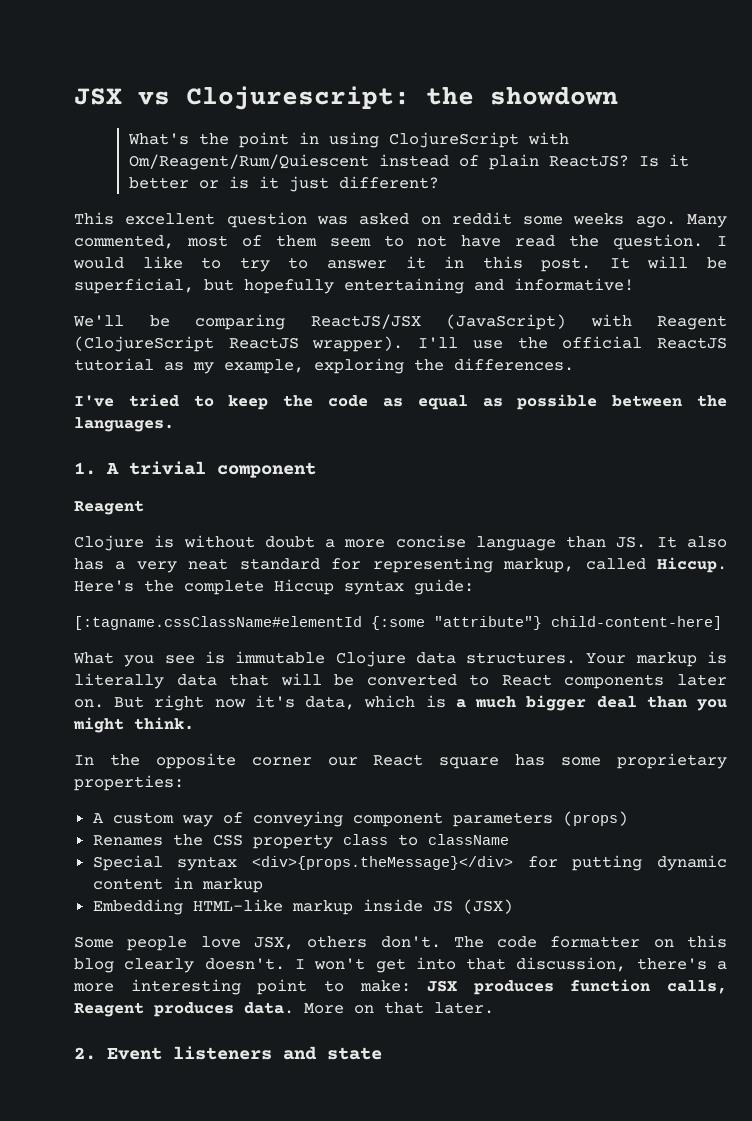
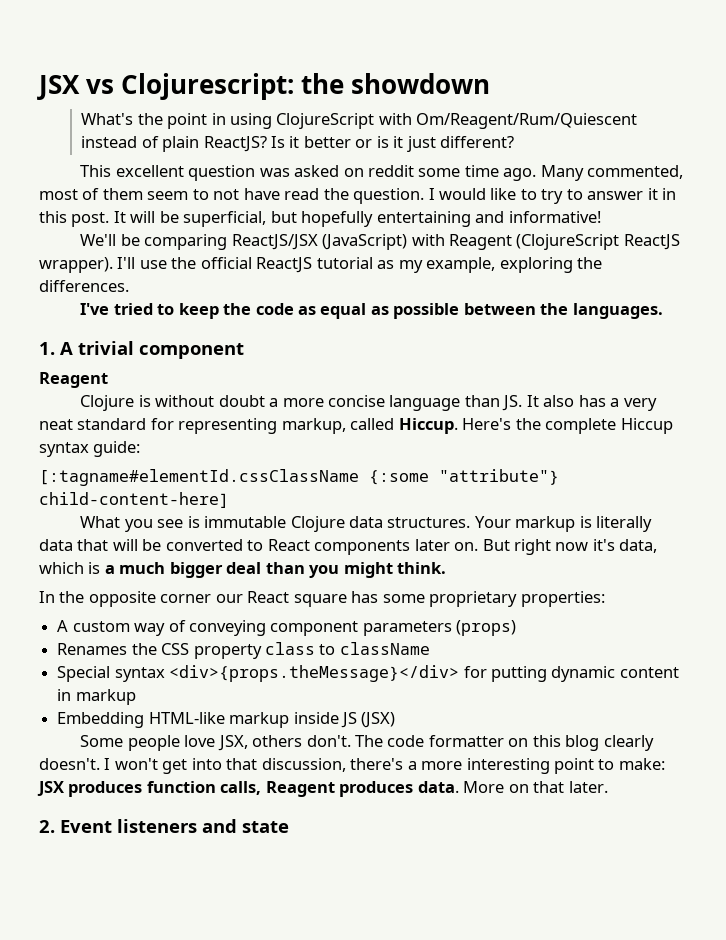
- This excellent question was asked on reddit some weeks ago.
+ This excellent question was asked on reddit some time ago.
- [:tagname.cssClassName#elementId {:some "attribute"} child-content-here]
+ [:tagname#elementId.cssClassName {:some "attribute"} child-content-here]

